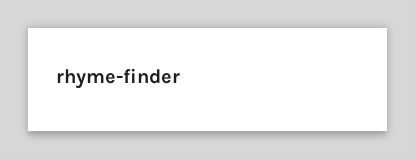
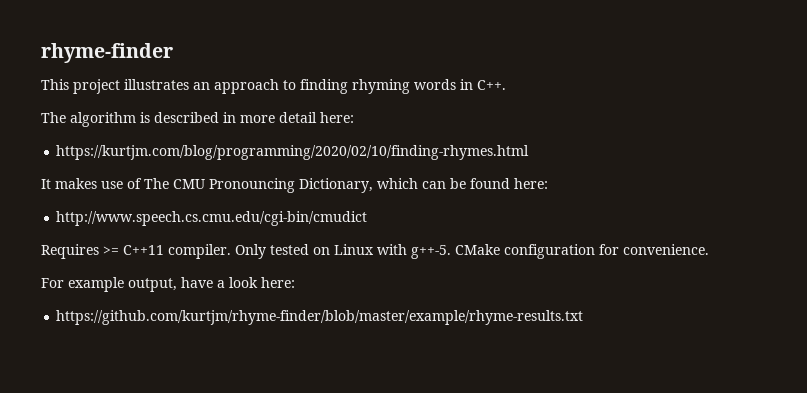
+ This project illustrates an approach to finding rhyming words in C++.
+ The algorithm is described in more detail here:
+ https://kurtjm.com/blog/programming/2020/02/10/finding-rhymes.html
+ It makes use of The CMU Pronouncing Dictionary, which can be found here:
+ http://www.speech.cs.cmu.edu/cgi-bin/cmudict
+ Requires >= C++11 compiler. Only tested on Linux with g++-5. CMake configuration for convenience.
+ For example output, have a look here:
+ https://github.com/kurtjm/rhyme-finder/blob/master/example/rhyme-results.txt

